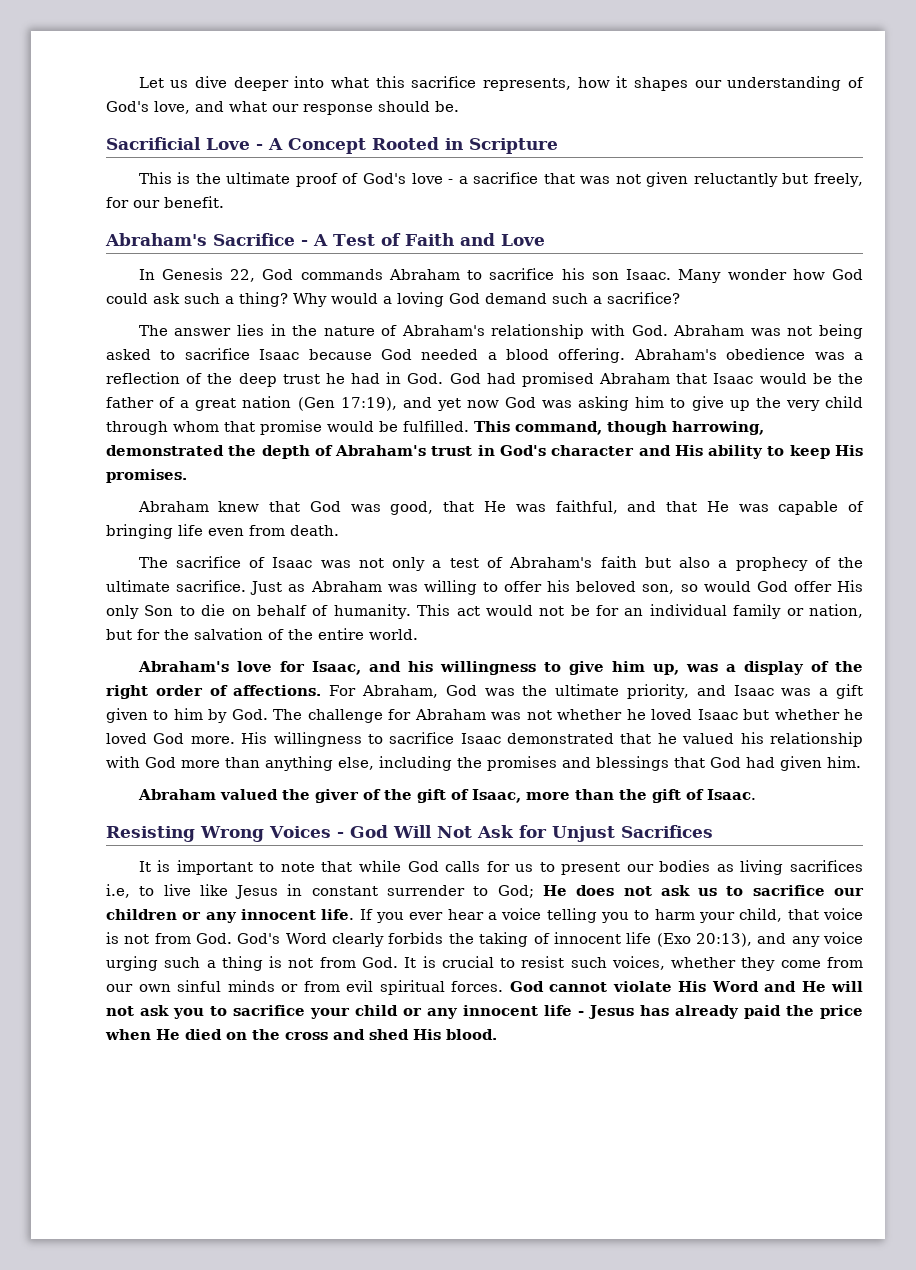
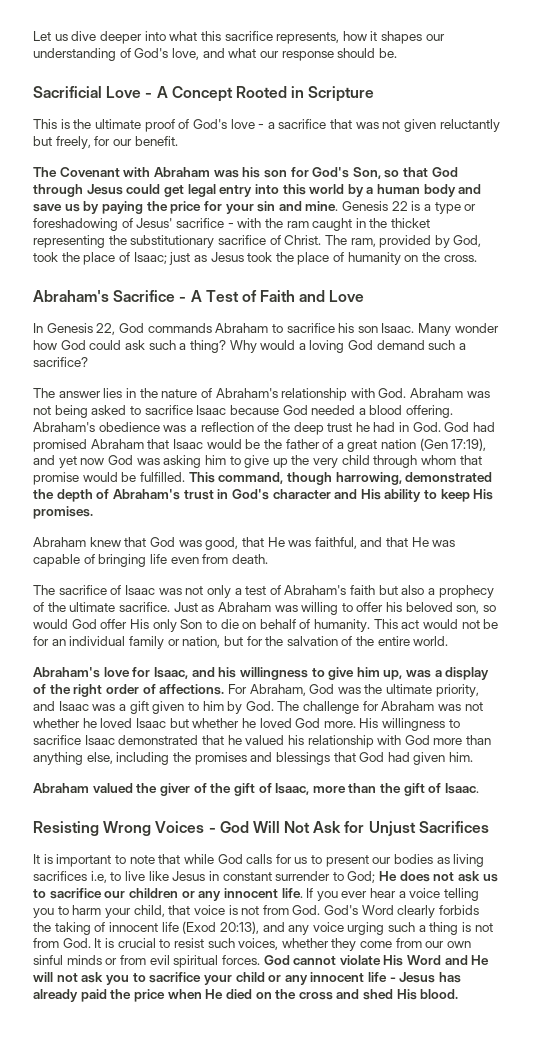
+ The Covenant with Abraham was his son for God's Son, so that God through Jesus could get legal entry into this world by a human body and save us by paying the price for your sin and mine. Genesis 22 is a type or foreshadowing of Jesus' sacrifice - with the ram caught in the thicket representing the substitutionary sacrifice of Christ. The ram, provided by God, took the place of Isaac; just as Jesus took the place of humanity on the cross.
- If you ever hear a voice telling you to harm your child, that voice is not from God. God's Word clearly forbids the taking of innocent life (Exo 20:13), and any voice urging such a thing is not from God. It is crucial to resist such voices, whether they come from our own sinful minds or from evil spiritual forces.
+ If you ever hear a voice telling you to harm your child, that voice is not from God. God's Word clearly forbids the taking of innocent life (Exod 20:13), and any voice urging such a thing is not from God. It is crucial to resist such voices, whether they come from our own sinful minds or from evil spiritual forces.

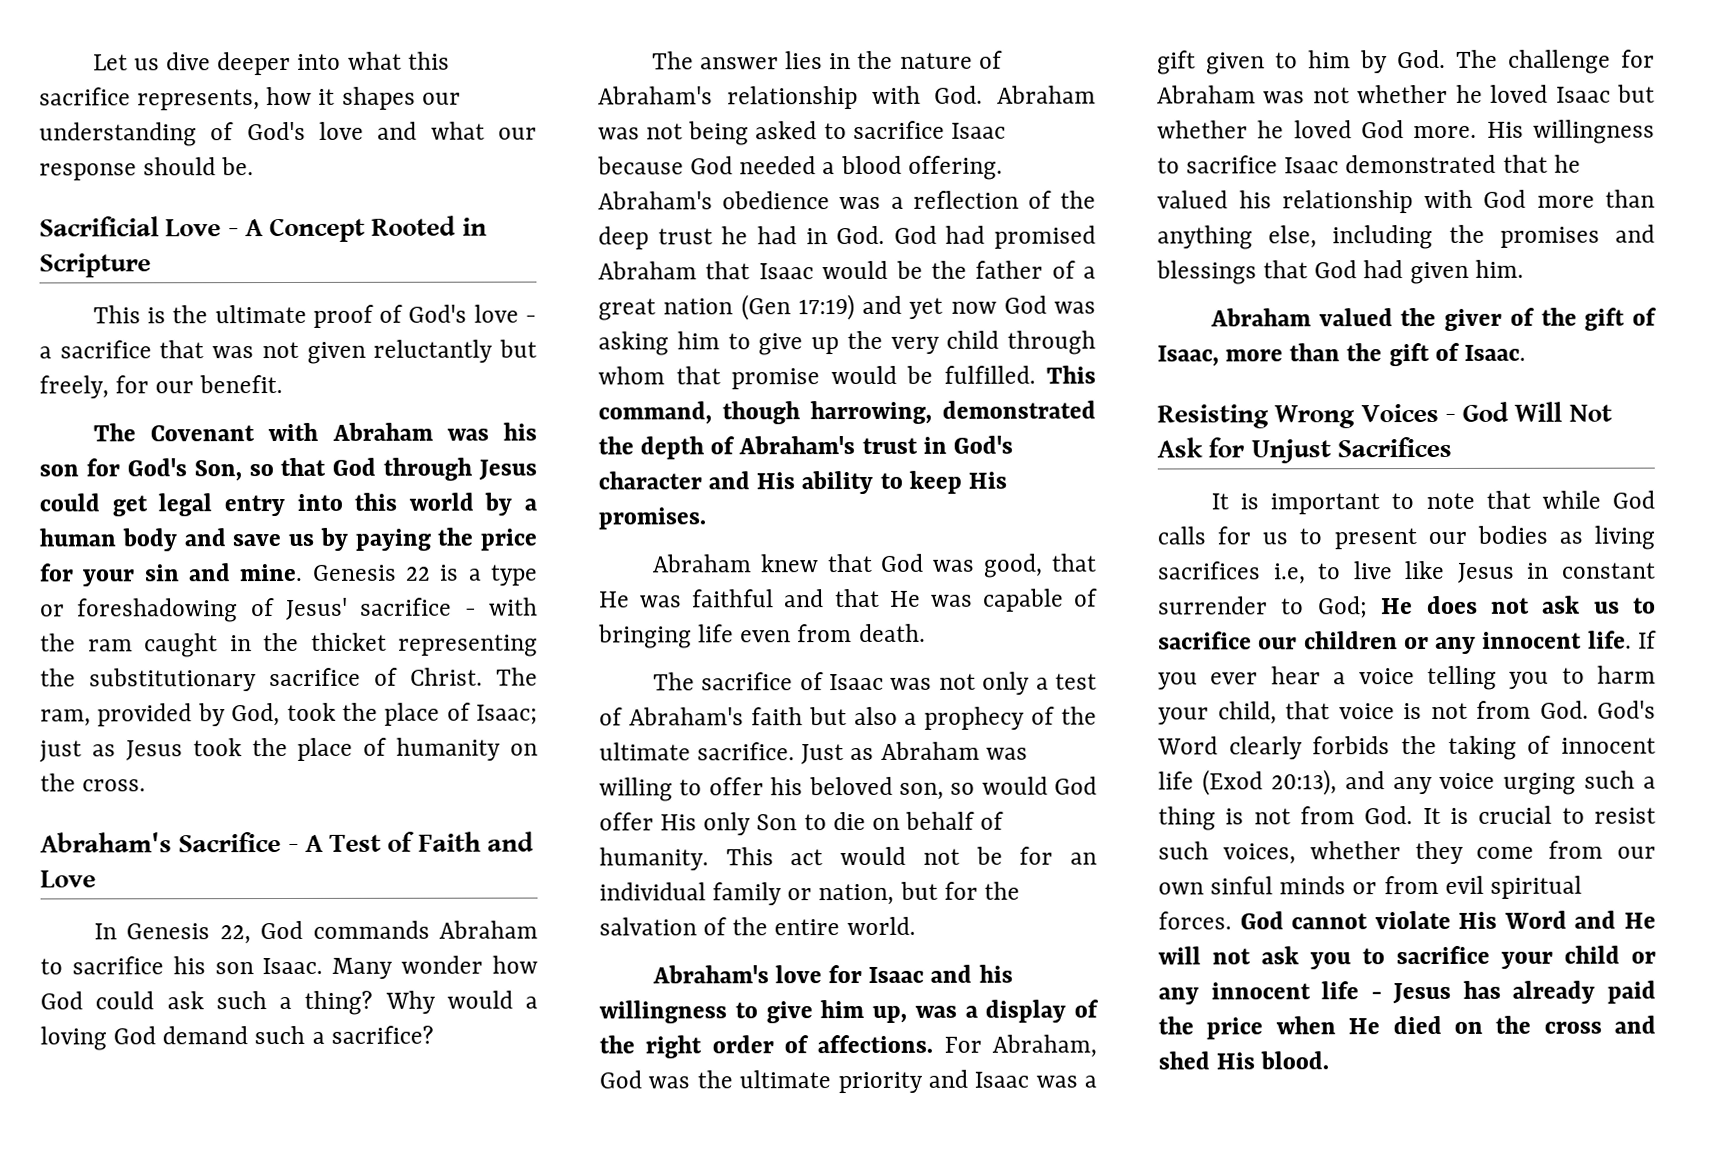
- Let us dive deeper into what this sacrifice represents, how it shapes our understanding of God's love, and what our response should be.
+ Let us dive deeper into what this sacrifice represents, how it shapes our understanding of God's love and what our response should be.
- Abraham's obedience was a reflection of the deep trust he had in God. God had promised Abraham that Isaac would be the father of a great nation (Gen 17:19), and yet now God was asking him to give up the very child through whom that promise would be fulfilled.
+ Abraham's obedience was a reflection of the deep trust he had in God. God had promised Abraham that Isaac would be the father of a great nation (Gen 17:19) and yet now God was asking him to give up the very child through whom that promise would be fulfilled.
- Abraham knew that God was good, that He was faithful, and that He was capable of bringing life even from death.
+ Abraham knew that God was good, that He was faithful and that He was capable of bringing life even from death.
- Abraham's love for Isaac, and his willingness to give him up, was a display of the right order of affections.
+ Abraham's love for Isaac and his willingness to give him up, was a display of the right order of affections.
- For Abraham, God was the ultimate priority, and Isaac was a gift given to him by God. The challenge for Abraham was not whether he loved Isaac but whether he loved God more.
+ For Abraham, God was the ultimate priority and Isaac was a gift given to him by God. The challenge for Abraham was not whether he loved Isaac but whether he loved God more.

